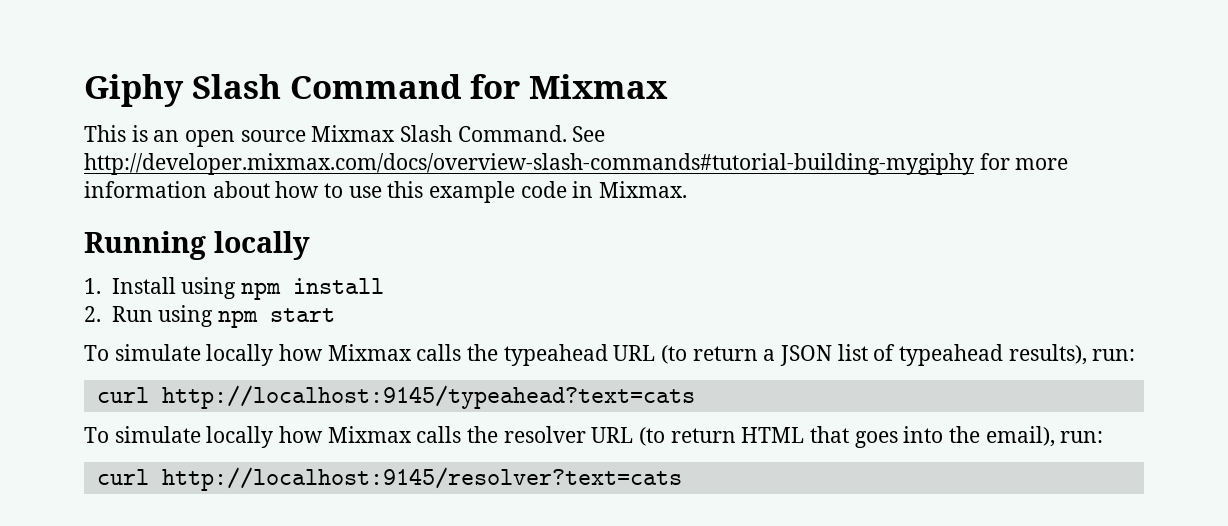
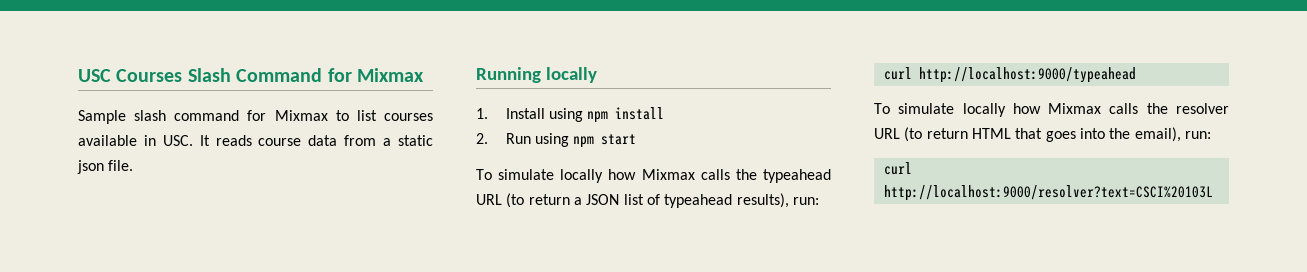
- Giphy Slash Command for Mixmax
+ USC Courses Slash Command for Mixmax
- This is an open source Mixmax Slash Command. See http://developer.mixmax.com/docs/overview-slash-commands#tutorial-building-mygiphy for more information about how to use this example code in Mixmax.
+ Sample slash command for Mixmax to list courses available in USC. It reads course data from a static json file.
- curl http://localhost:9145/typeahead?text=cats
+ curl http://localhost:9000/typeahead
- curl http://localhost:9145/resolver?text=cats
+ curl http://localhost:9000/resolver?text=CSCI%20103L

